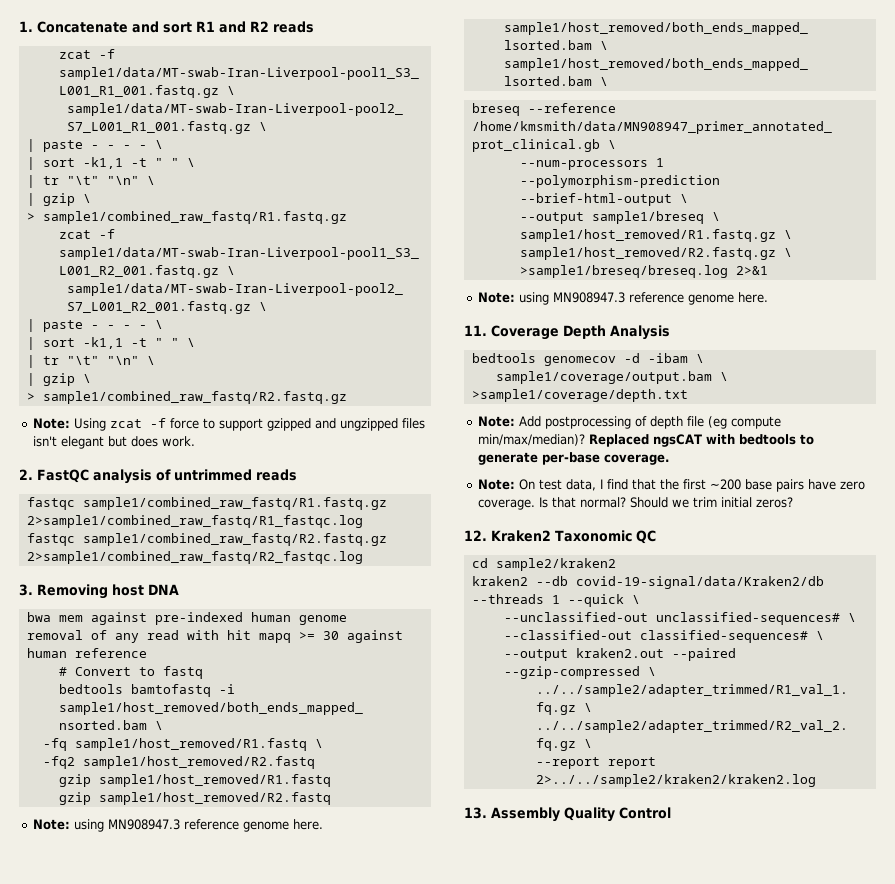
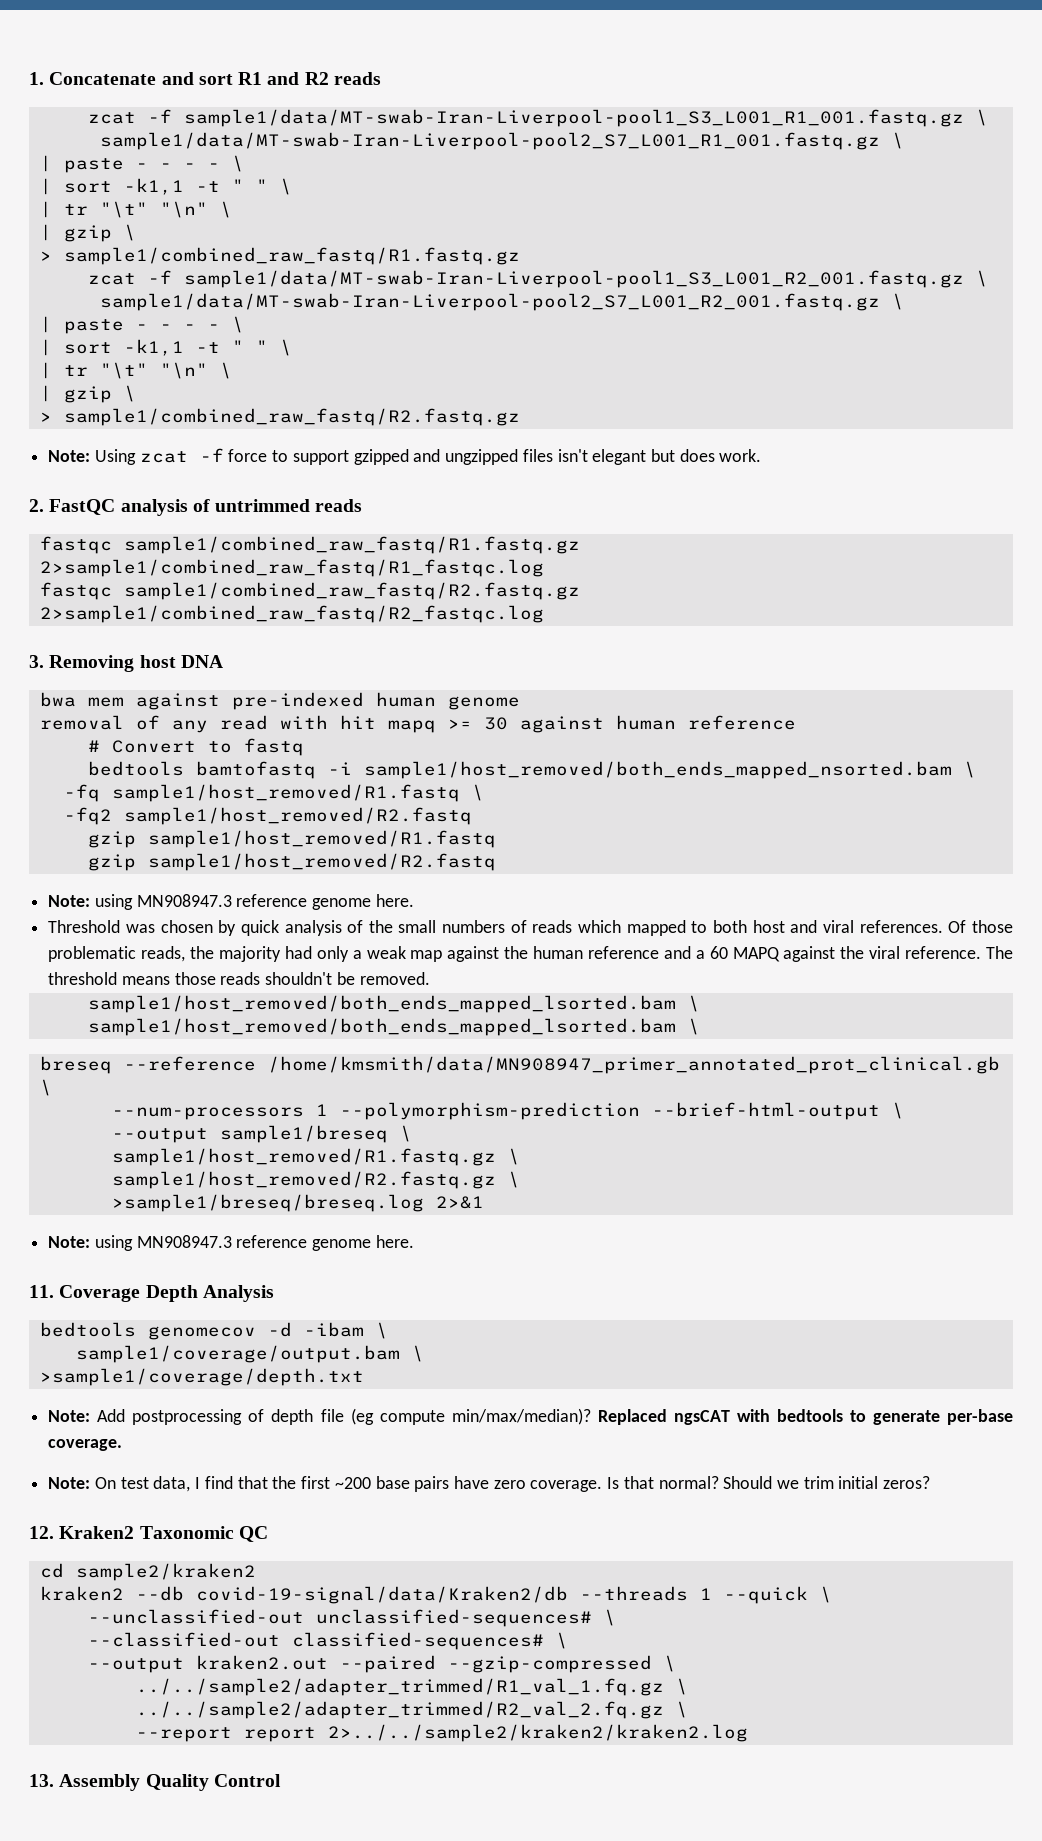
+ Threshold was chosen by quick analysis of the small numbers of reads which mapped to both host and viral references. Of those problematic reads, the majority had only a weak map against the human reference and a 60 MAPQ against the viral reference. The threshold means those reads shouldn't be removed.

